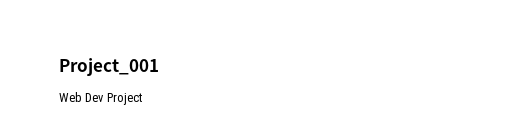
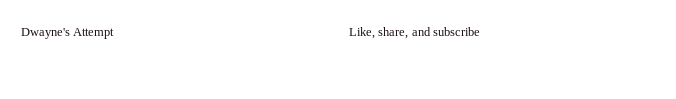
- Project_001
- Web Dev Project
+ Dwayne's Attempt
+ Like, share, and subscribe

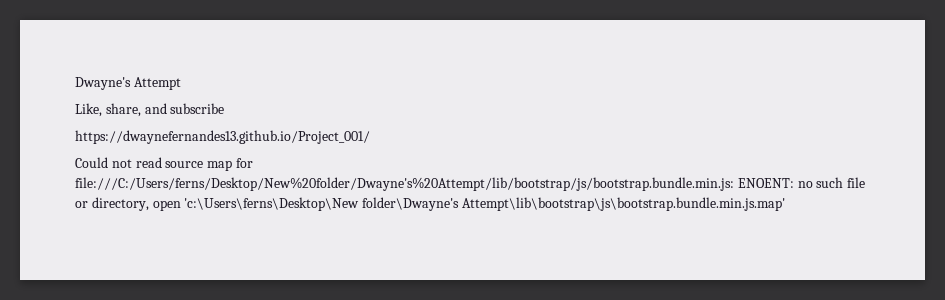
+ https://dwaynefernandes13.github.io/Project_001/
+ Could not read source map for file:///C:/Users/ferns/Desktop/New%20folder/Dwayne's%20Attempt/lib/bootstrap/js/bootstrap.bundle.min.js: ENOENT: no such file or directory, open 'c:\Users\ferns\Desktop\New folder\Dwayne's Attempt\lib\bootstrap\js\bootstrap.bundle.min.js.map'

